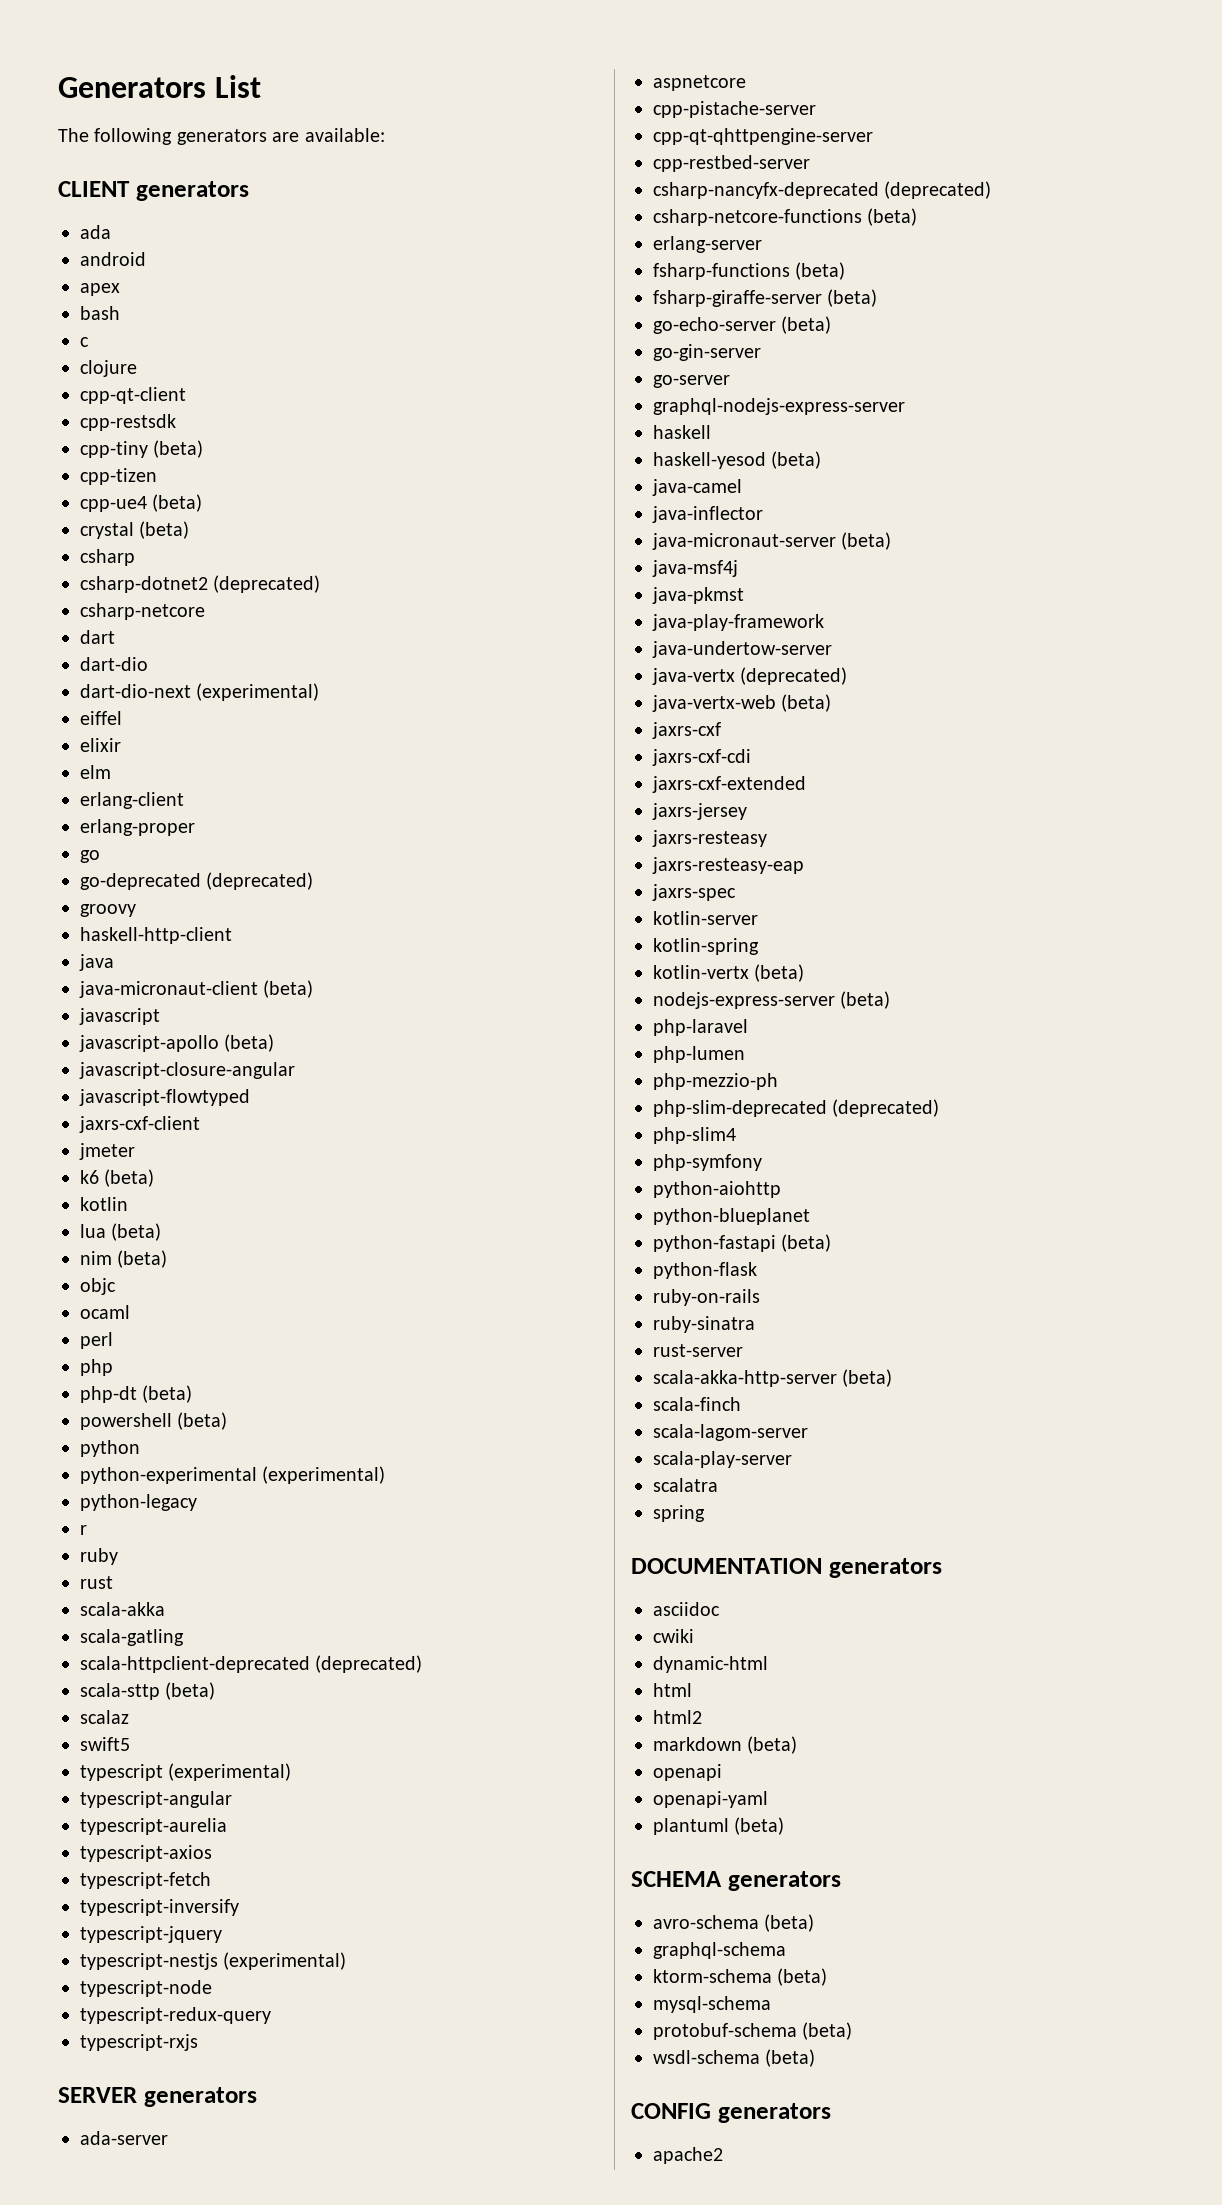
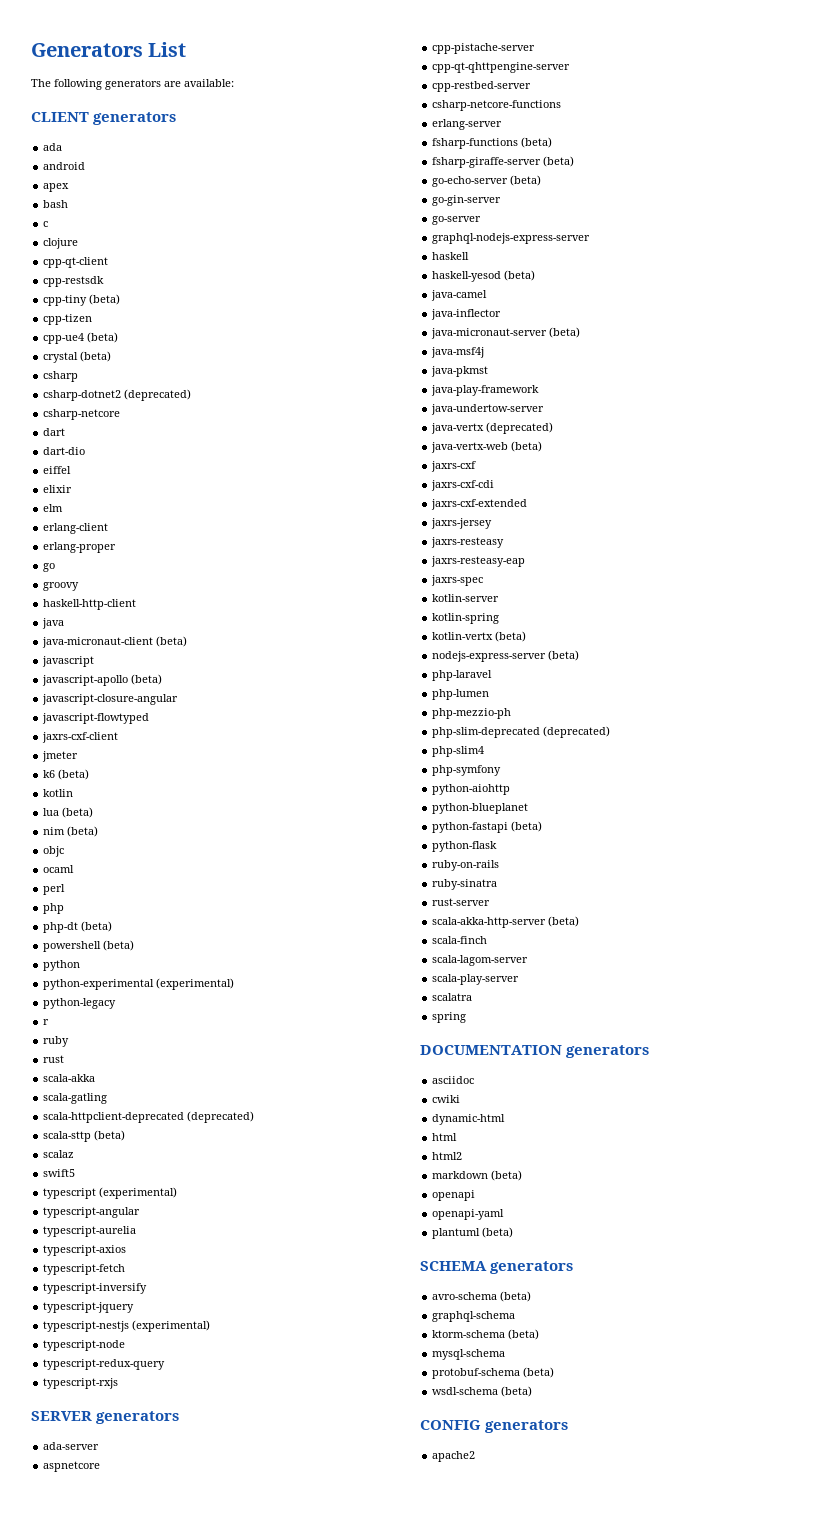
- dart-dio-next (experimental)
- go-deprecated (deprecated)
- csharp-nancyfx-deprecated (deprecated)
- csharp-netcore-functions (beta)
+ csharp-netcore-functions

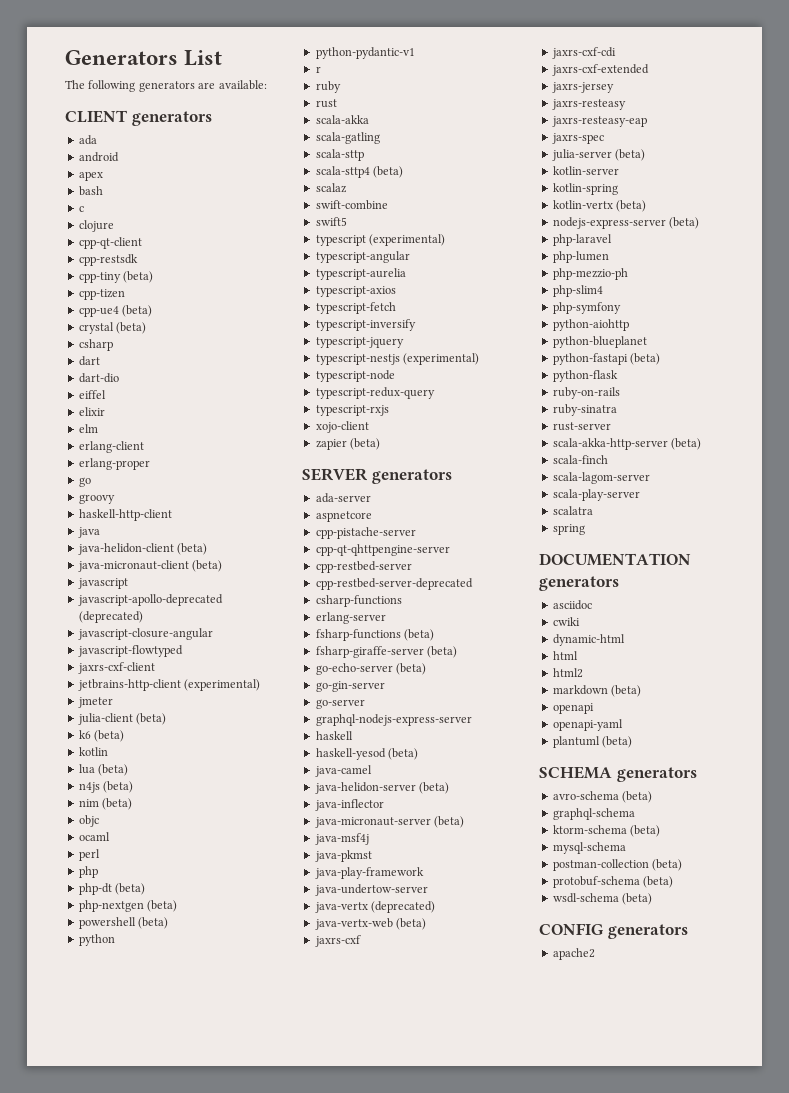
- csharp-dotnet2 (deprecated)
- csharp-netcore
+ java-helidon-client (beta)
- javascript-apollo (beta)
+ javascript-apollo-deprecated (deprecated)
+ jetbrains-http-client (experimental)
+ julia-client (beta)
+ n4js (beta)
+ php-nextgen (beta)
- python-experimental (experimental)
- python-legacy
+ python-pydantic-v1
- scala-httpclient-deprecated (deprecated)
- scala-sttp (beta)
+ scala-sttp
+ scala-sttp4 (beta)
+ swift-combine
+ xojo-client
+ zapier (beta)
- csharp-netcore-functions
+ cpp-restbed-server-deprecated
+ csharp-functions
+ java-helidon-server (beta)
+ julia-server (beta)
- php-slim-deprecated (deprecated)
+ postman-collection (beta)

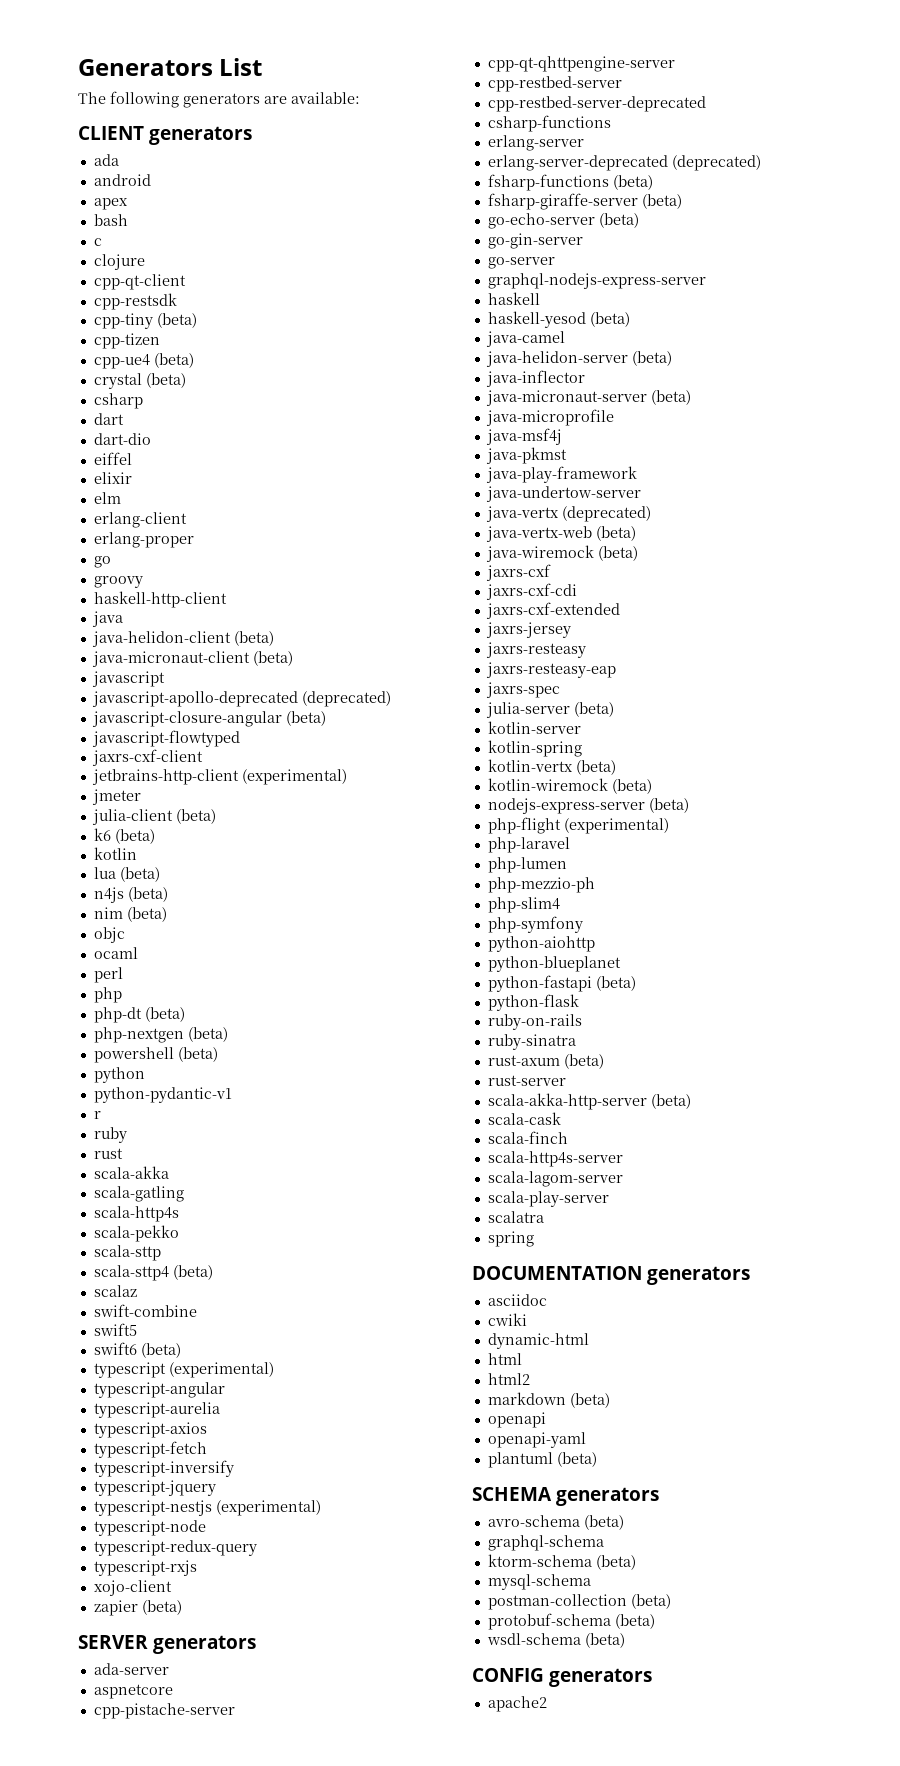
- javascript-closure-angular
+ javascript-closure-angular (beta)
+ scala-http4s
+ scala-pekko
+ swift6 (beta)
+ erlang-server-deprecated (deprecated)
+ java-microprofile
+ java-wiremock (beta)
+ kotlin-wiremock (beta)
+ php-flight (experimental)
+ rust-axum (beta)
+ scala-cask
+ scala-http4s-server

